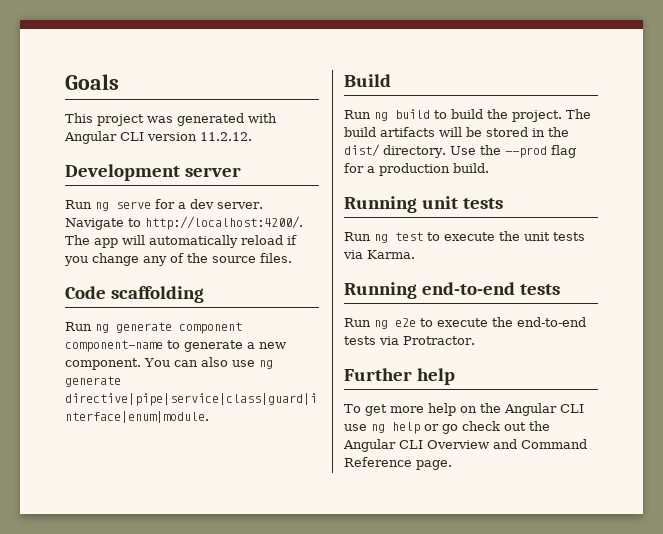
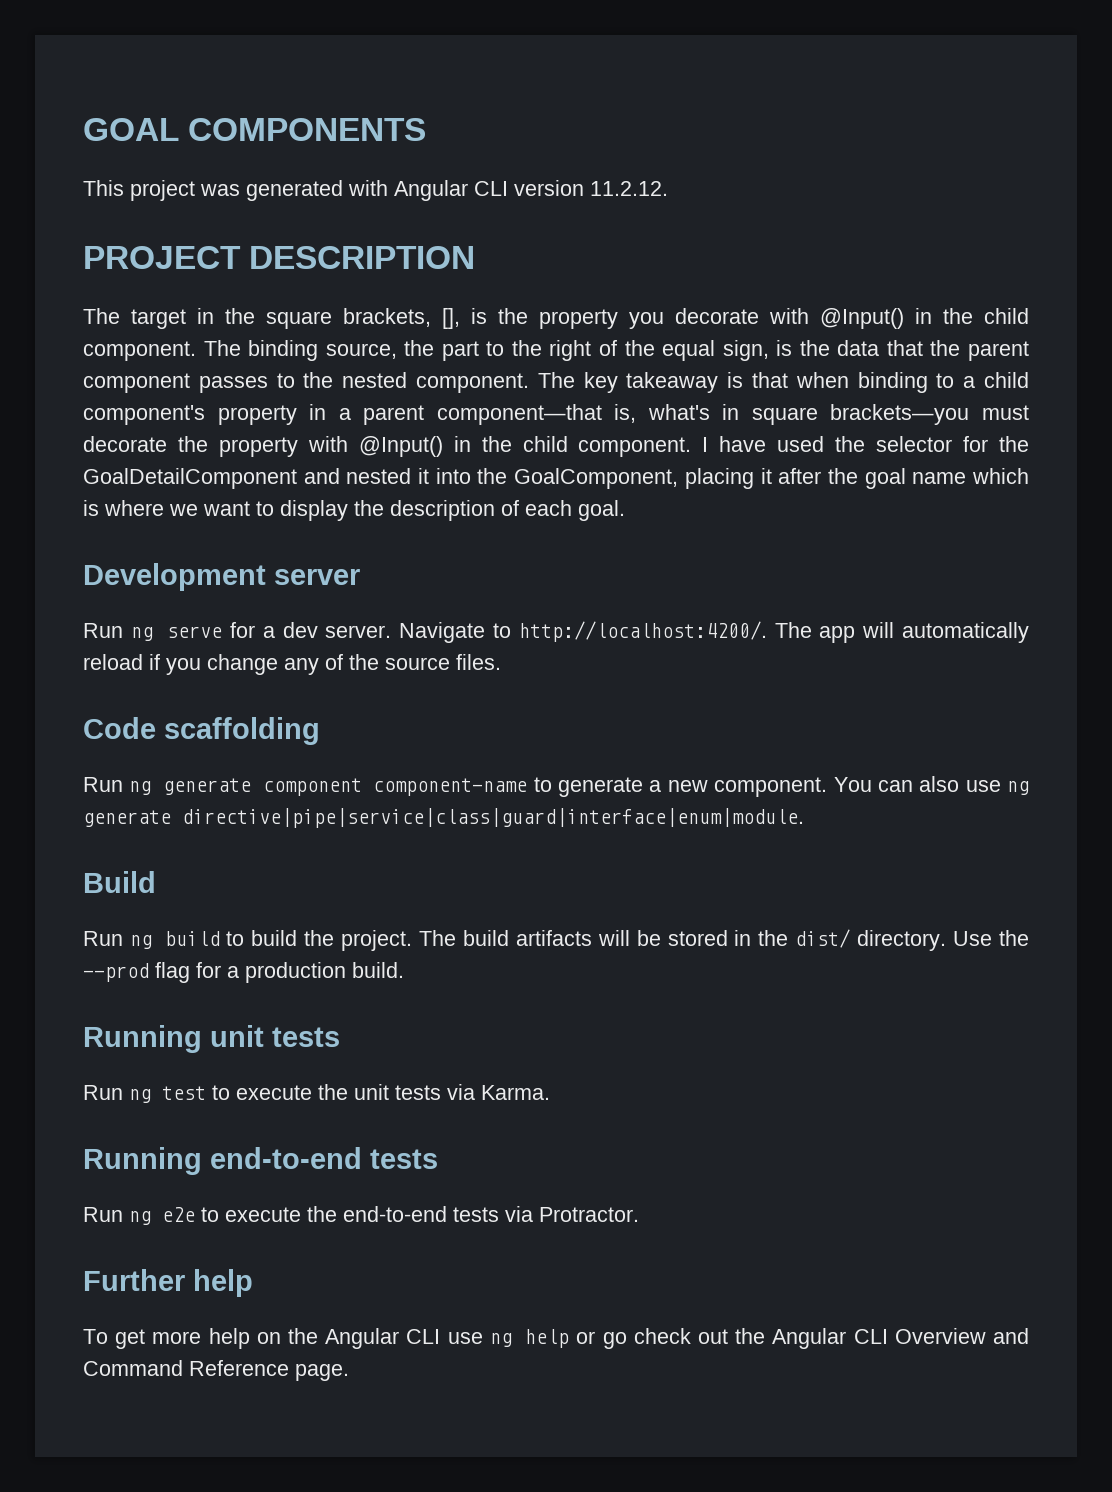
- Goals
+ GOAL COMPONENTS
+ PROJECT DESCRIPTION
+ The target in the square brackets, [], is the property you decorate with @Input() in the child component. The binding source, the part to the right of the equal sign, is the data that the parent component passes to the nested component. The key takeaway is that when binding to a child component's property in a parent component—that is, what's in square brackets—you must decorate the property with @Input() in the child component. I have used the selector for the GoalDetailComponent and nested it into the GoalComponent, placing it after the goal name which is where we want to display the description of each goal.

